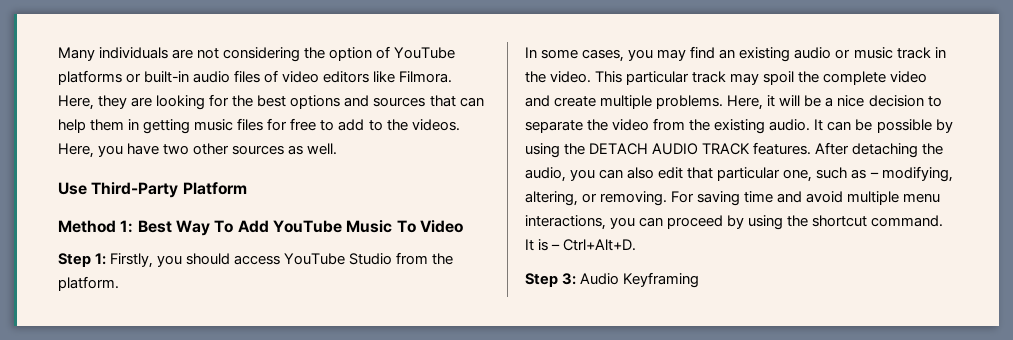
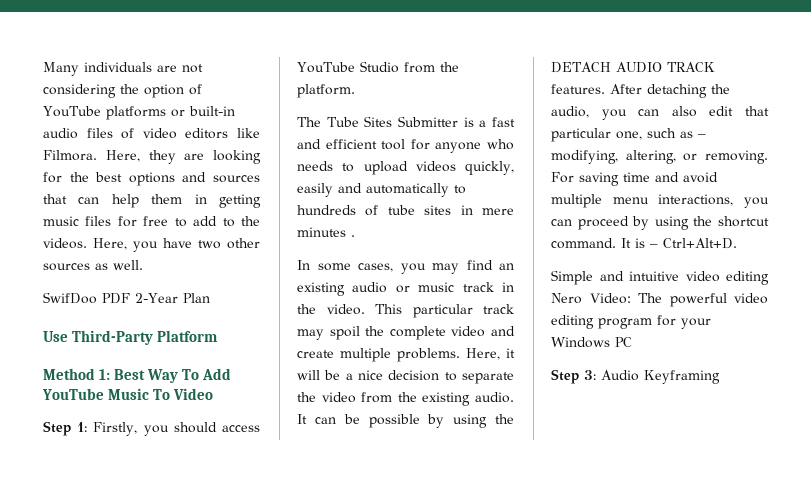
+ SwifDoo PDF 2-Year Plan
+ The Tube Sites Submitter is a fast and efficient tool for anyone who needs to upload videos quickly, easily and automatically to hundreds of tube sites in mere minutes .
+ Simple and intuitive video editing Nero Video: The powerful video editing program for your Windows PC

